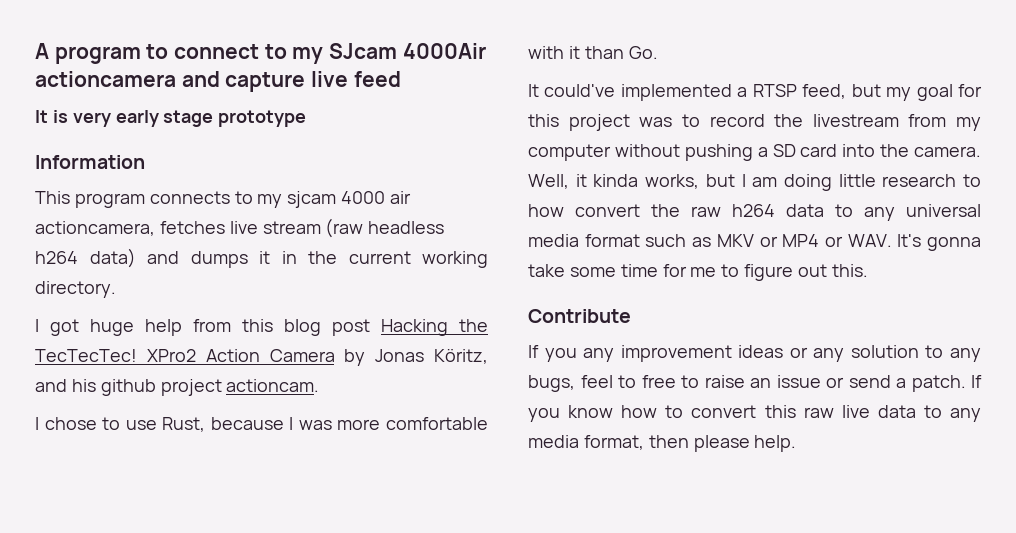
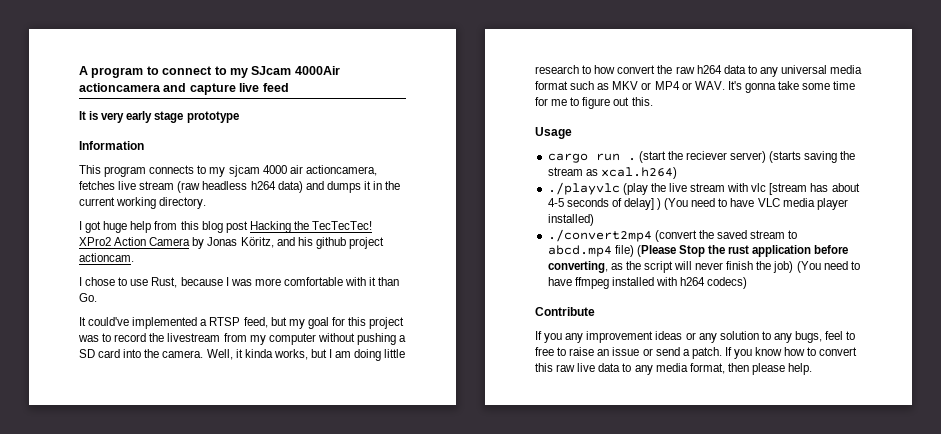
+ Usage
+ cargo run . (start the reciever server) (starts saving the stream as xcal.h264)
+ ./playvlc (play the live stream with vlc [stream has about 4-5 seconds of delay] ) (You need to have VLC media player installed)
+ ./convert2mp4 (convert the saved stream to abcd.mp4 file) (Please Stop the rust application before converting, as the script will never finish the job) (You need to have ffmpeg installed with h264 codecs)

